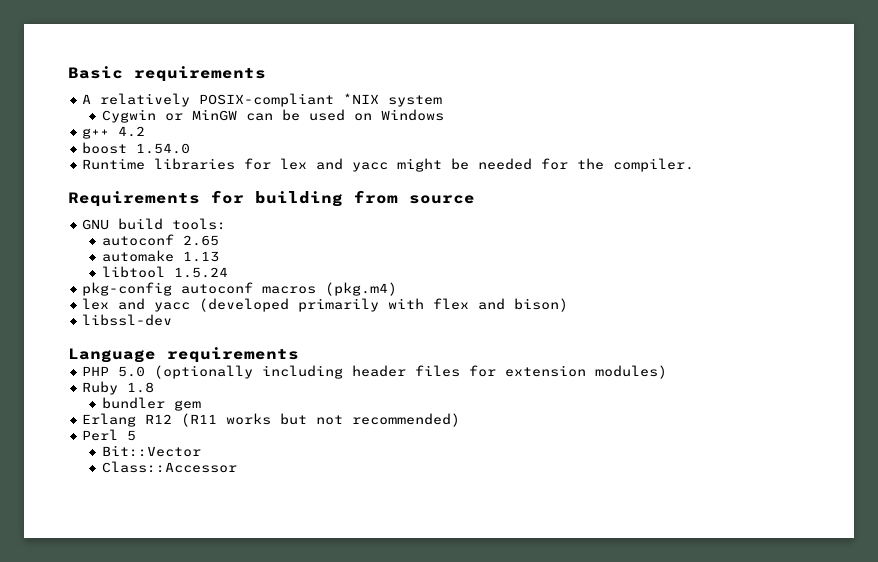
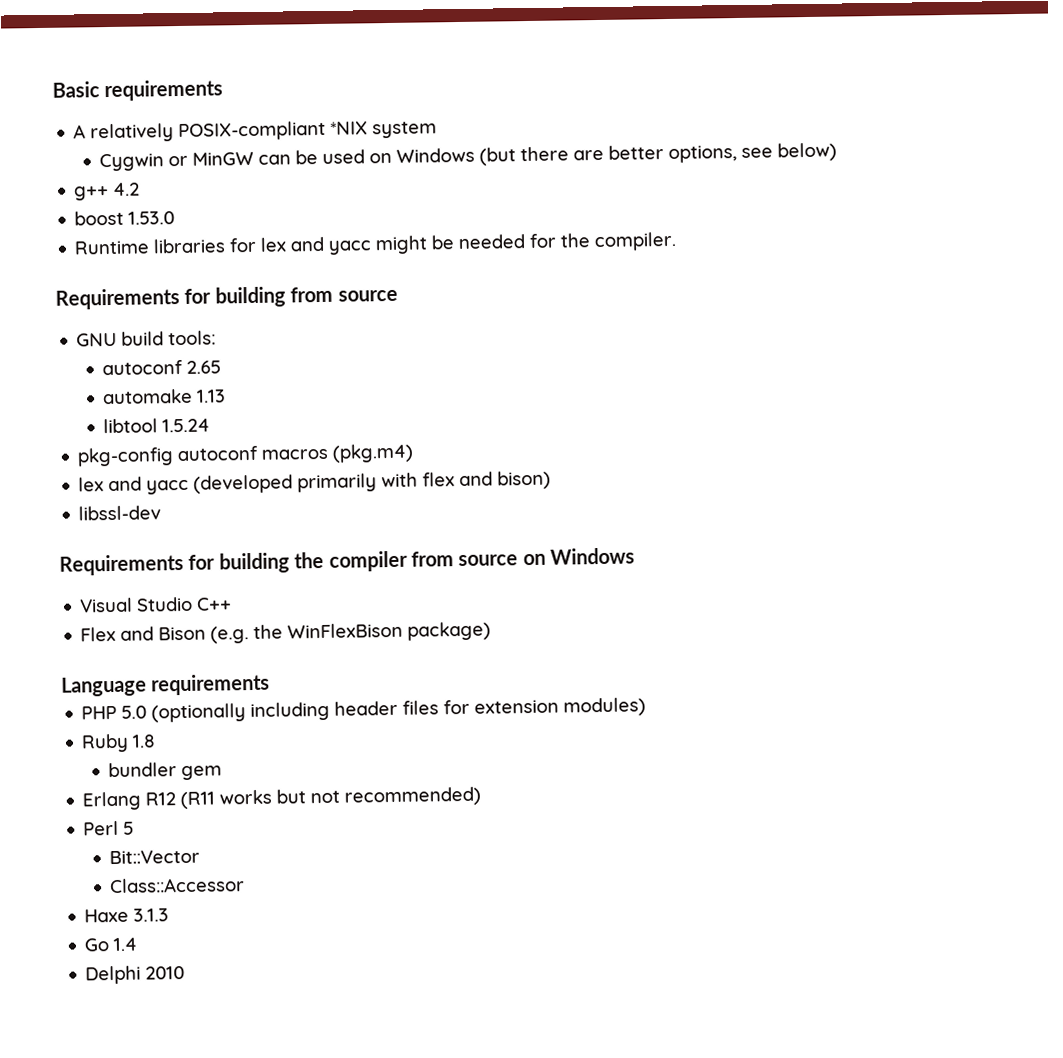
- Cygwin or MinGW can be used on Windows
+ Cygwin or MinGW can be used on Windows (but there are better options, see below)
- boost 1.54.0
+ boost 1.53.0
+ Requirements for building the compiler from source on Windows
+ Visual Studio C++
+ Flex and Bison (e.g. the WinFlexBison package)
+ Haxe 3.1.3
+ Go 1.4
+ Delphi 2010

